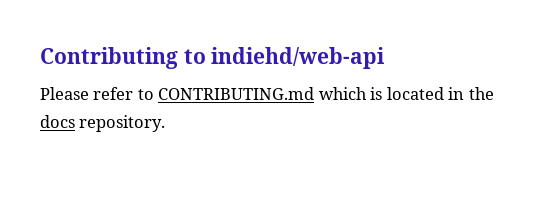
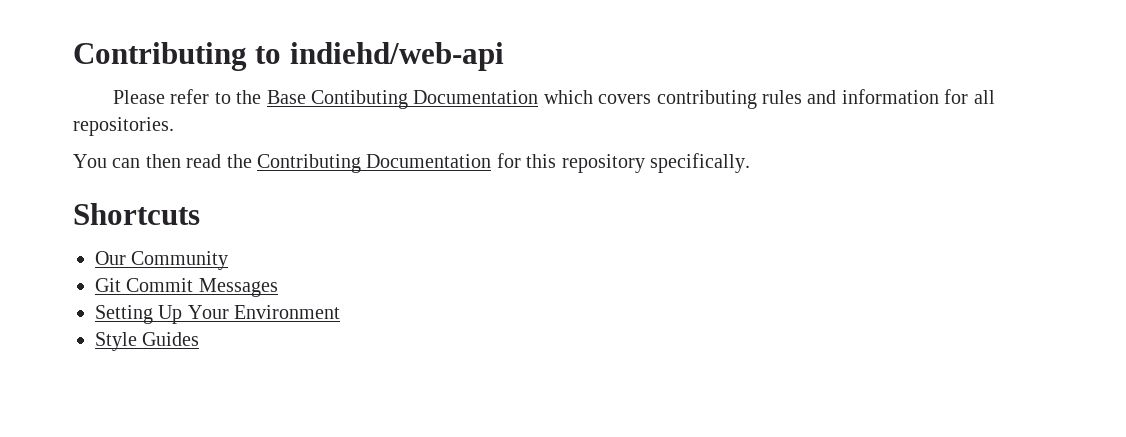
- Please refer to CONTRIBUTING.md which is located in the docs repository.
+ Please refer to the Base Contibuting Documentation which covers contributing rules and information for all repositories.
+ You can then read the Contributing Documentation for this repository specifically.
+ Shortcuts
+ Our Community
+ Git Commit Messages
+ Setting Up Your Environment
+ Style Guides

